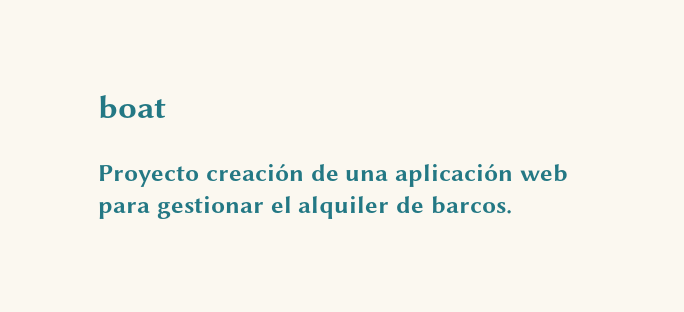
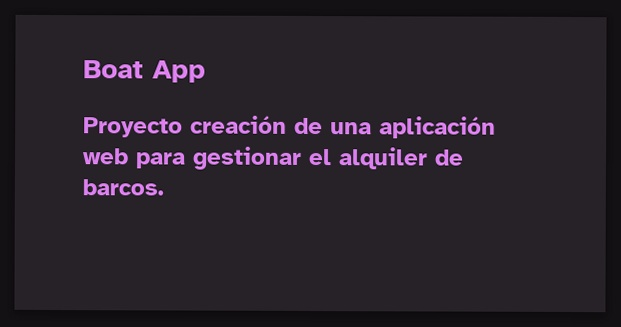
- boat
+ Boat App

